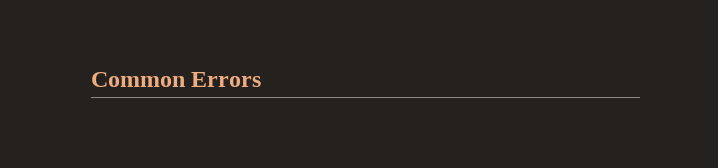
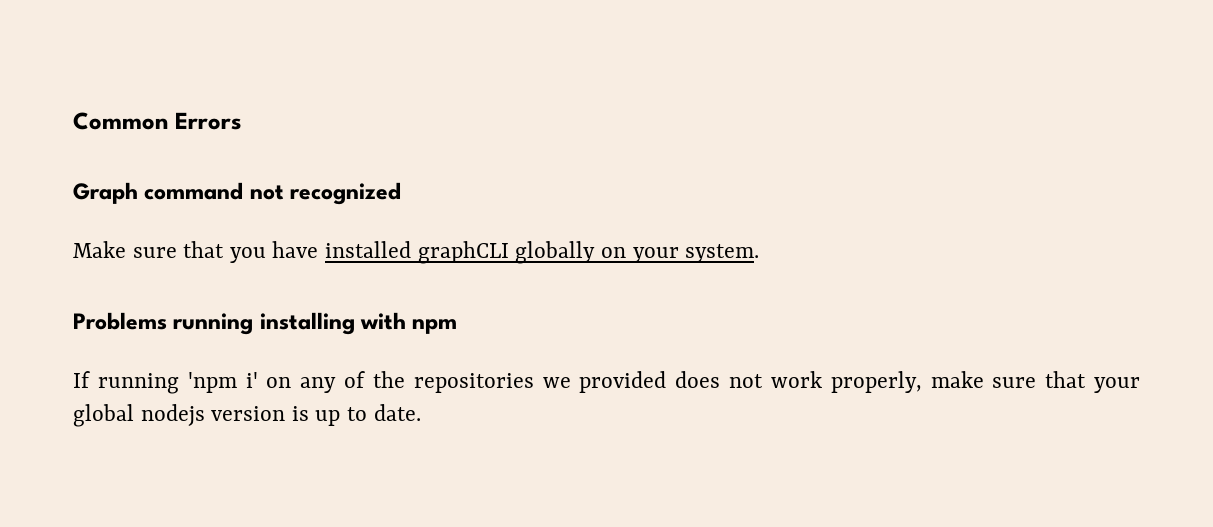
+ Graph command not recognized
+ Make sure that you have installed graphCLI globally on your system.
+ Problems running installing with npm
+ If running 'npm i' on any of the repositories we provided does not work properly, make sure that your global nodejs version is up to date.

